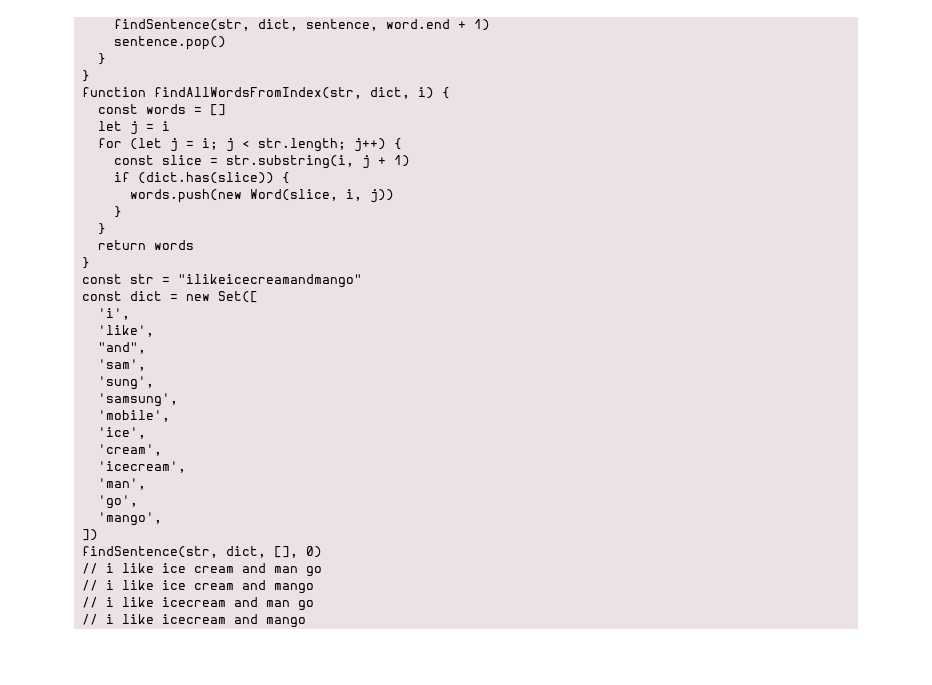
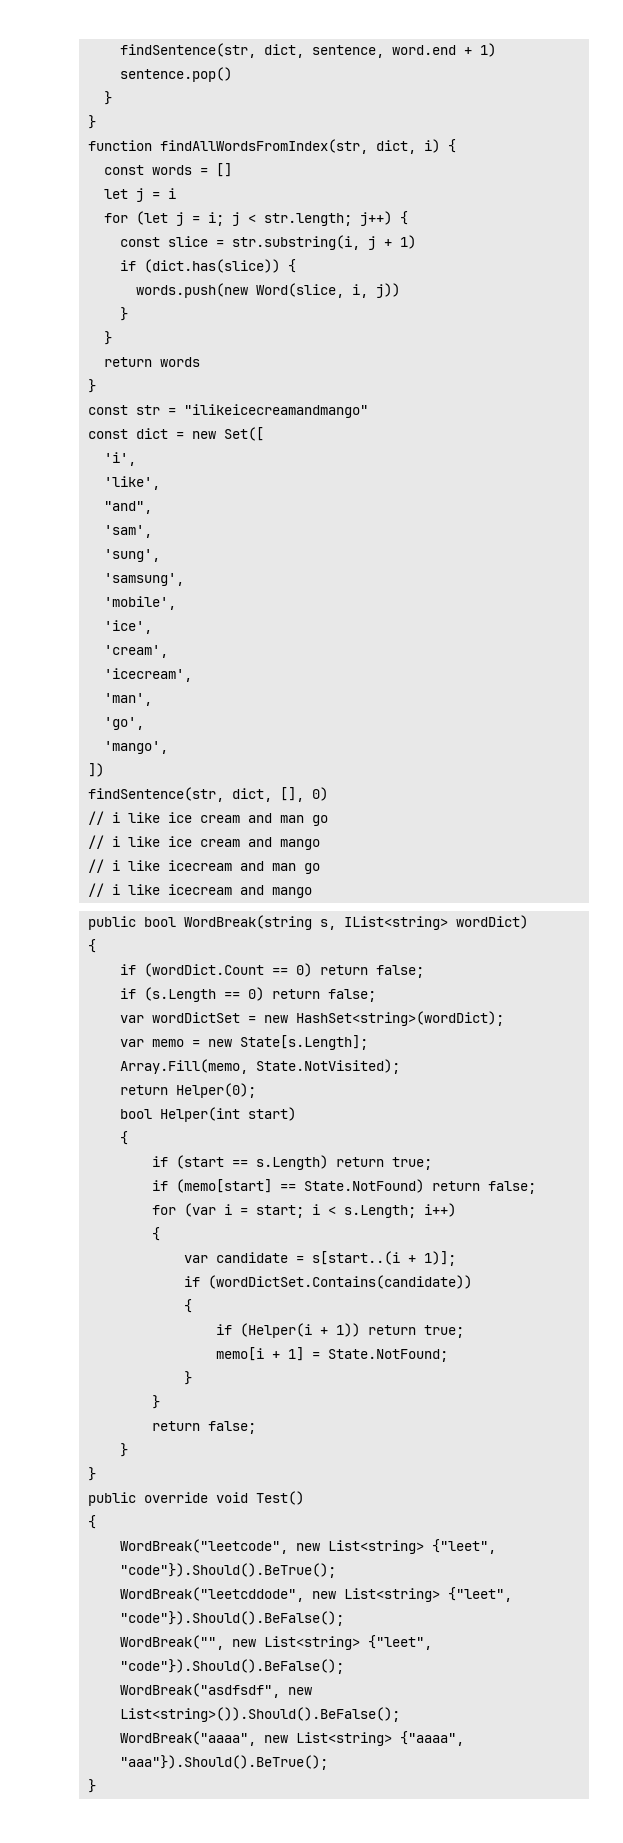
+ public bool WordBreak(string s, IList<string> wordDict)
+ {
+ if (wordDict.Count == 0) return false;
+ if (s.Length == 0) return false;
+ var wordDictSet = new HashSet<string>(wordDict);
+ var memo = new State[s.Length];
+ Array.Fill(memo, State.NotVisited);
+ return Helper(0);
+ bool Helper(int start)
+ {
+ if (start == s.Length) return true;
+ if (memo[start] == State.NotFound) return false;
+ for (var i = start; i < s.Length; i++)
+ {
+ var candidate = s[start..(i + 1)];
+ if (wordDictSet.Contains(candidate))
+ {
+ if (Helper(i + 1)) return true;
+ memo[i + 1] = State.NotFound;
+ }
+ }
+ return false;
+ }
+ }
+ public override void Test()
+ {
+ WordBreak("leetcode", new List<string> {"leet", "code"}).Should().BeTrue();
+ WordBreak("leetcddode", new List<string> {"leet", "code"}).Should().BeFalse();
+ WordBreak("", new List<string> {"leet", "code"}).Should().BeFalse();
+ WordBreak("asdfsdf", new List<string>()).Should().BeFalse();
+ WordBreak("aaaa", new List<string> {"aaaa", "aaa"}).Should().BeTrue();
+ }

